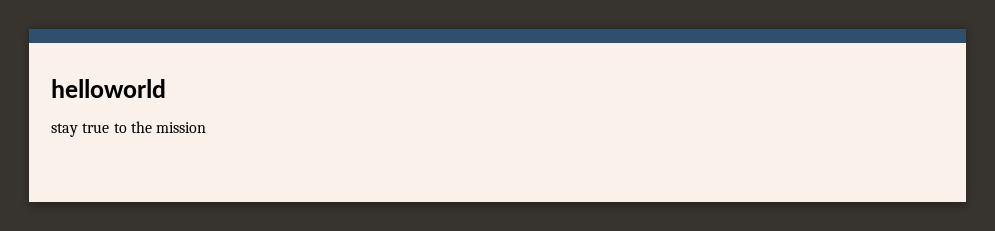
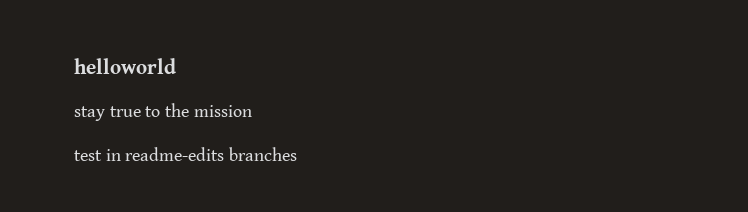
+ test in readme-edits branches

